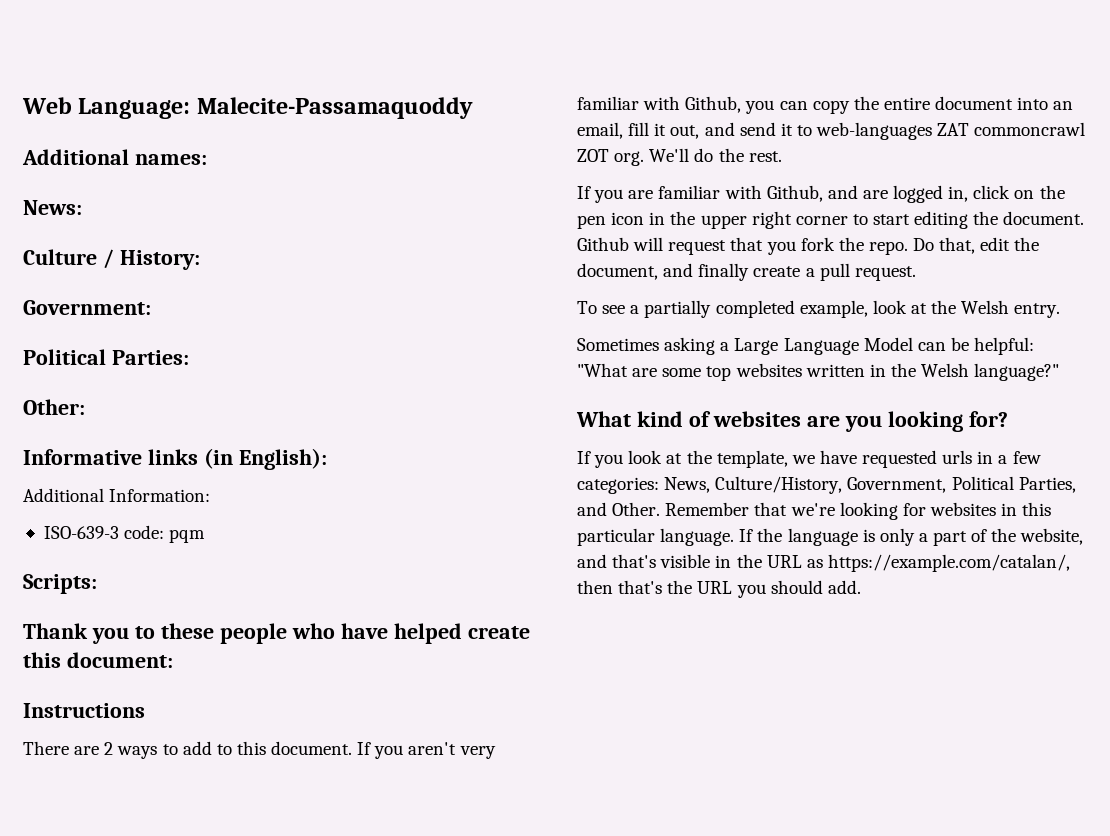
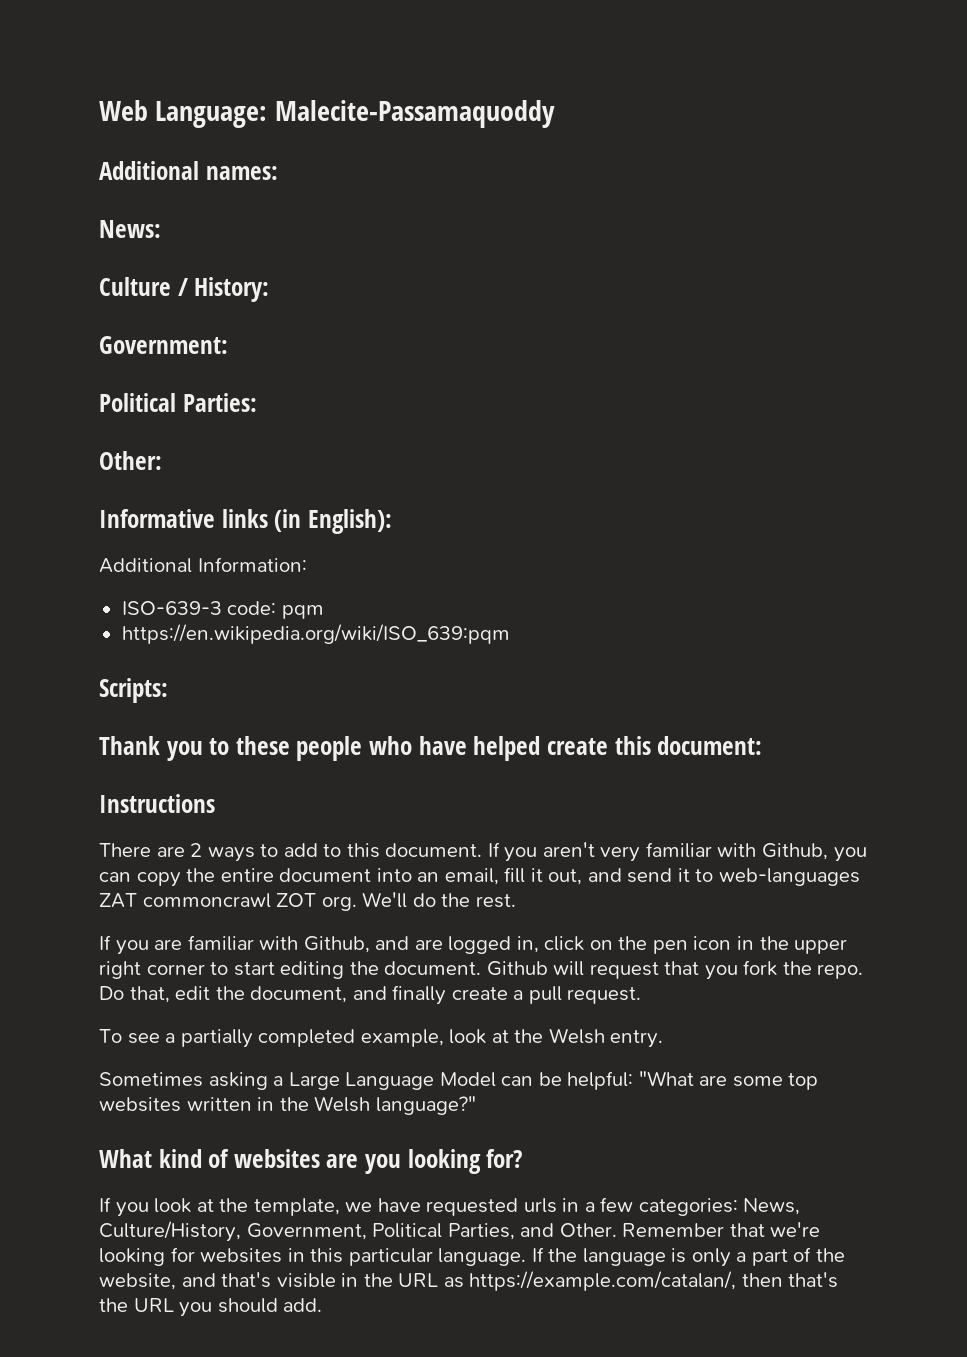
+ https://en.wikipedia.org/wiki/ISO_639:pqm

